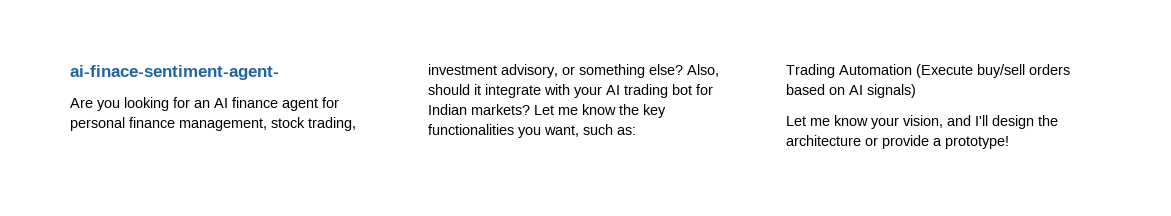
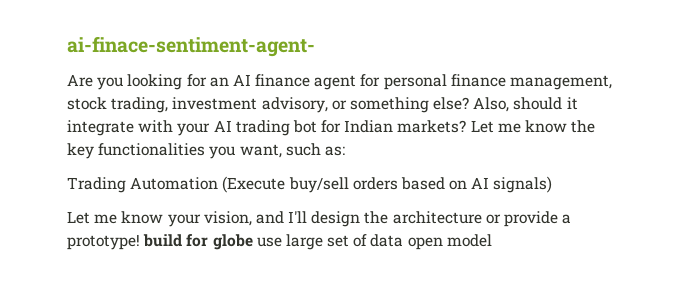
- Let me know your vision, and I'll design the architecture or provide a prototype!
+ Let me know your vision, and I'll design the architecture or provide a prototype! build for globe use large set of data open model

